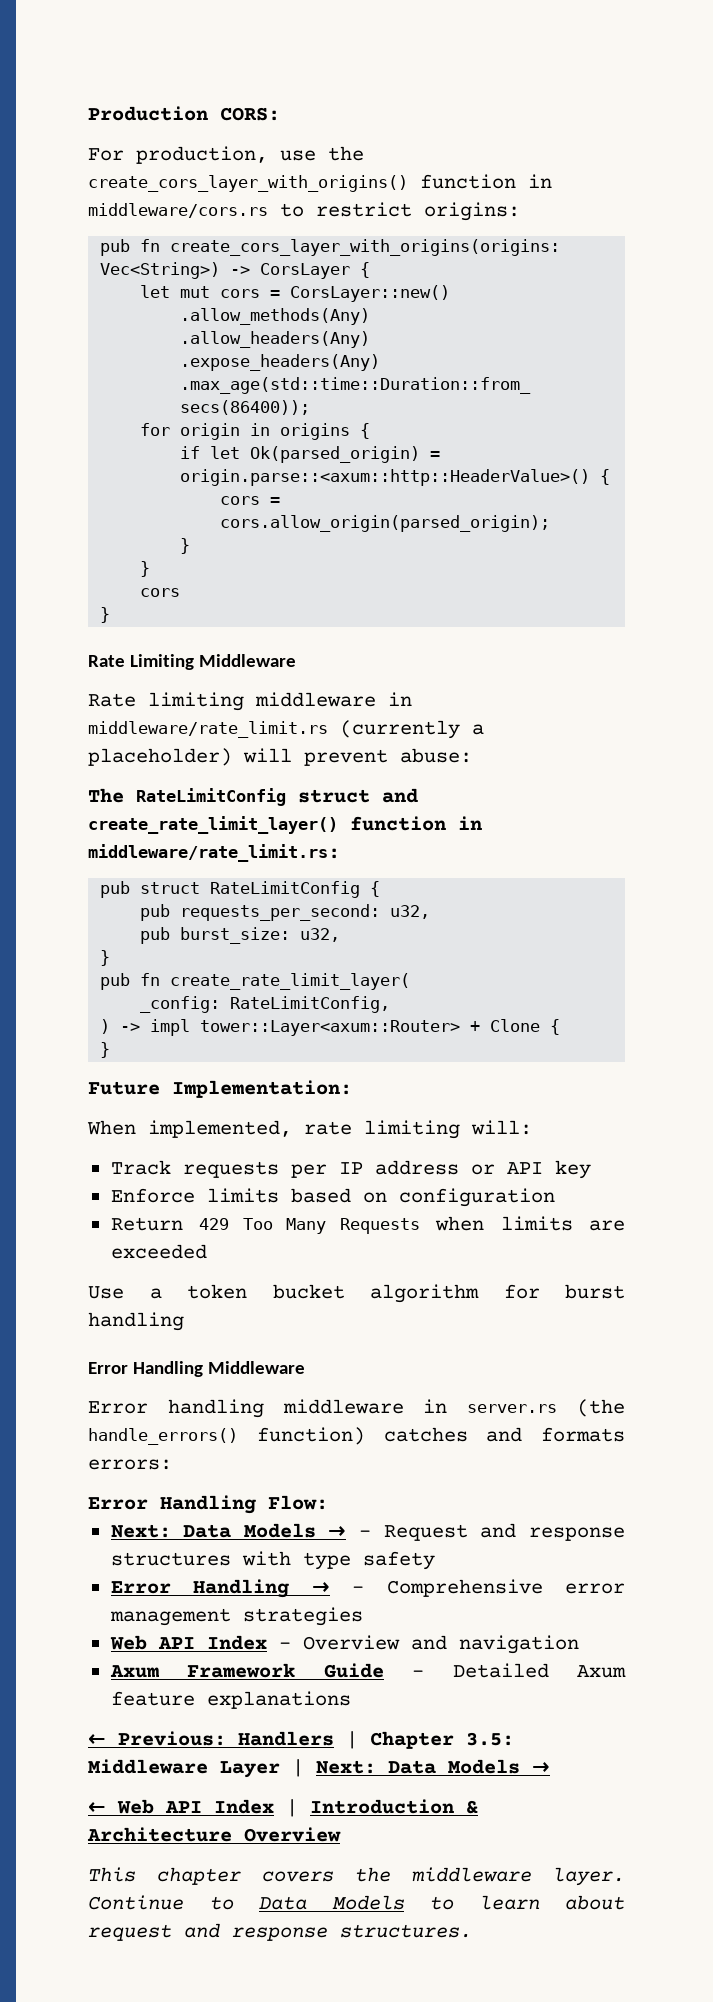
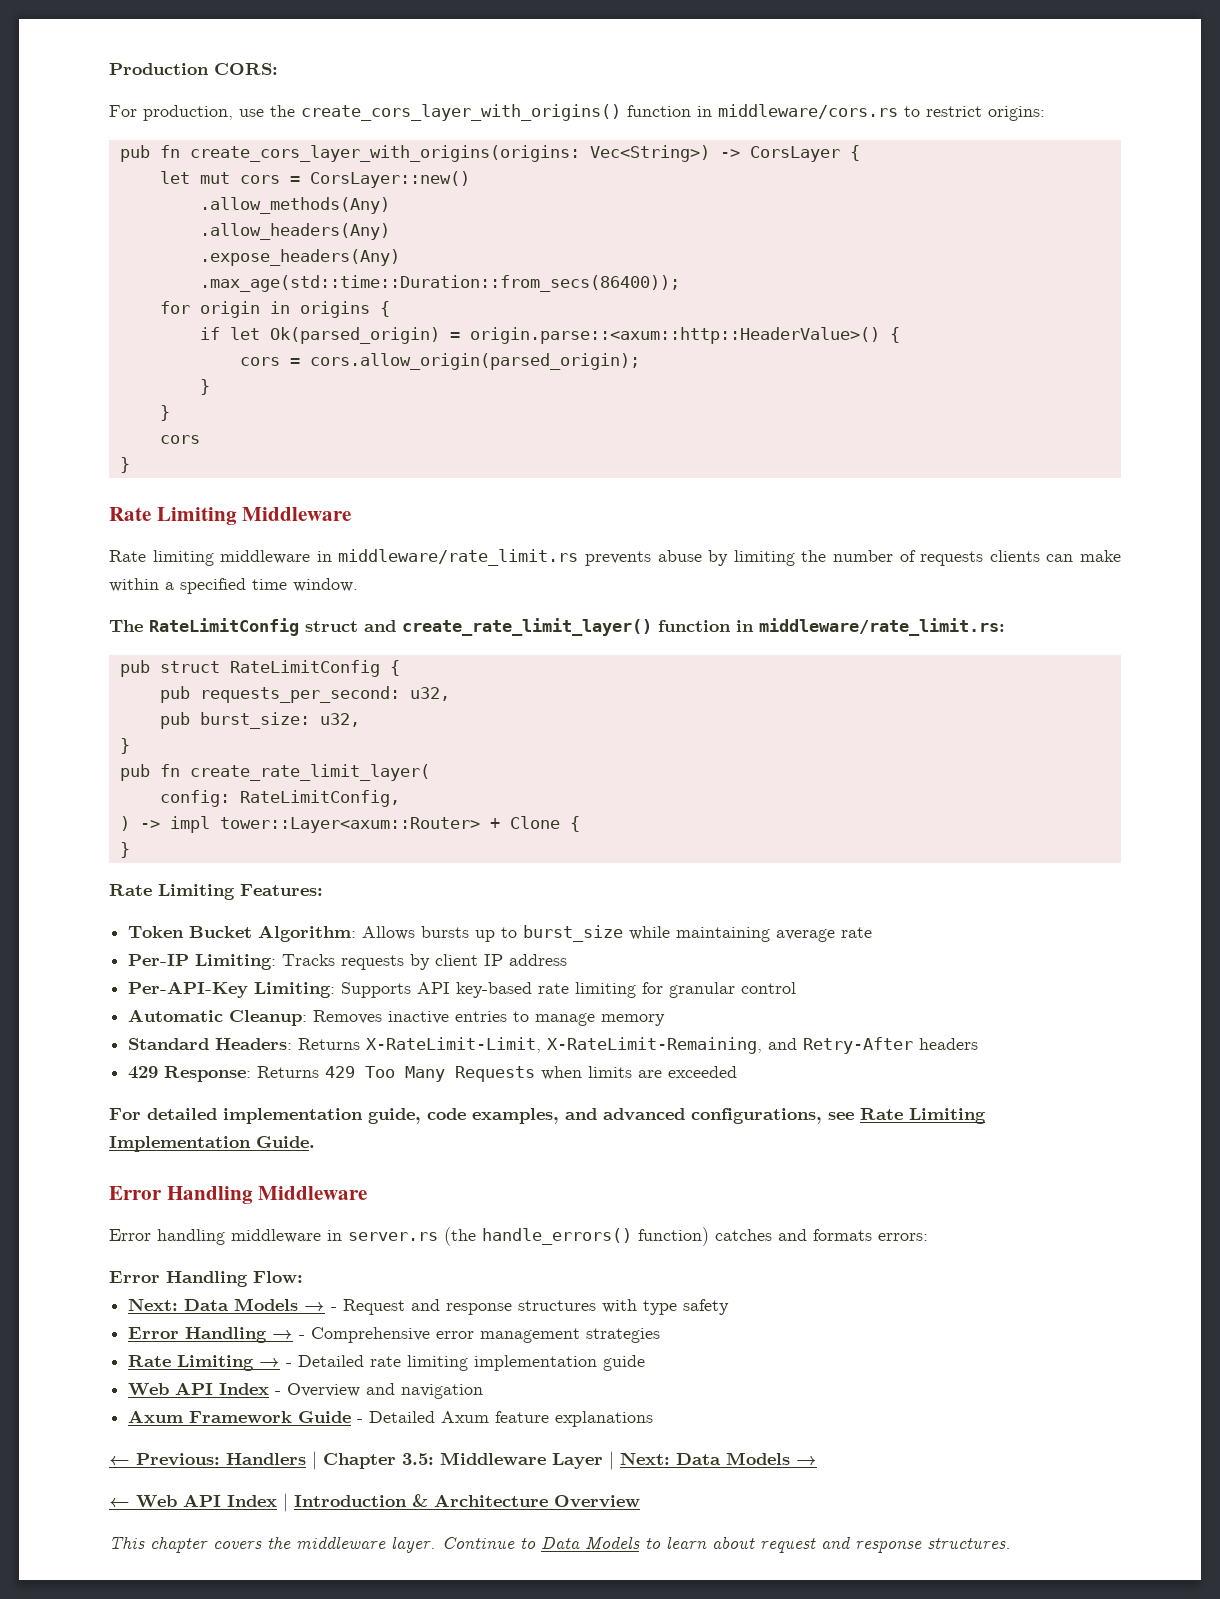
- Rate limiting middleware in middleware/rate_limit.rs (currently a placeholder) will prevent abuse:
+ Rate limiting middleware in middleware/rate_limit.rs prevents abuse by limiting the number of requests clients can make within a specified time window.
- _config: RateLimitConfig,
+ config: RateLimitConfig,
- Future Implementation:
- When implemented, rate limiting will:
- Track requests per IP address or API key
- Enforce limits based on configuration
- Return 429 Too Many Requests when limits are exceeded
+ Rate Limiting Features:
+ Token Bucket Algorithm: Allows bursts up to burst_size while maintaining average rate
+ Per-IP Limiting: Tracks requests by client IP address
+ Per-API-Key Limiting: Supports API key-based rate limiting for granular control
+ Automatic Cleanup: Removes inactive entries to manage memory
+ Standard Headers: Returns X-RateLimit-Limit, X-RateLimit-Remaining, and Retry-After headers
+ 429 Response: Returns 429 Too Many Requests when limits are exceeded
- Use a token bucket algorithm for burst handling
+ For detailed implementation guide, code examples, and advanced configurations, see Rate Limiting Implementation Guide.
+ Rate Limiting → - Detailed rate limiting implementation guide

